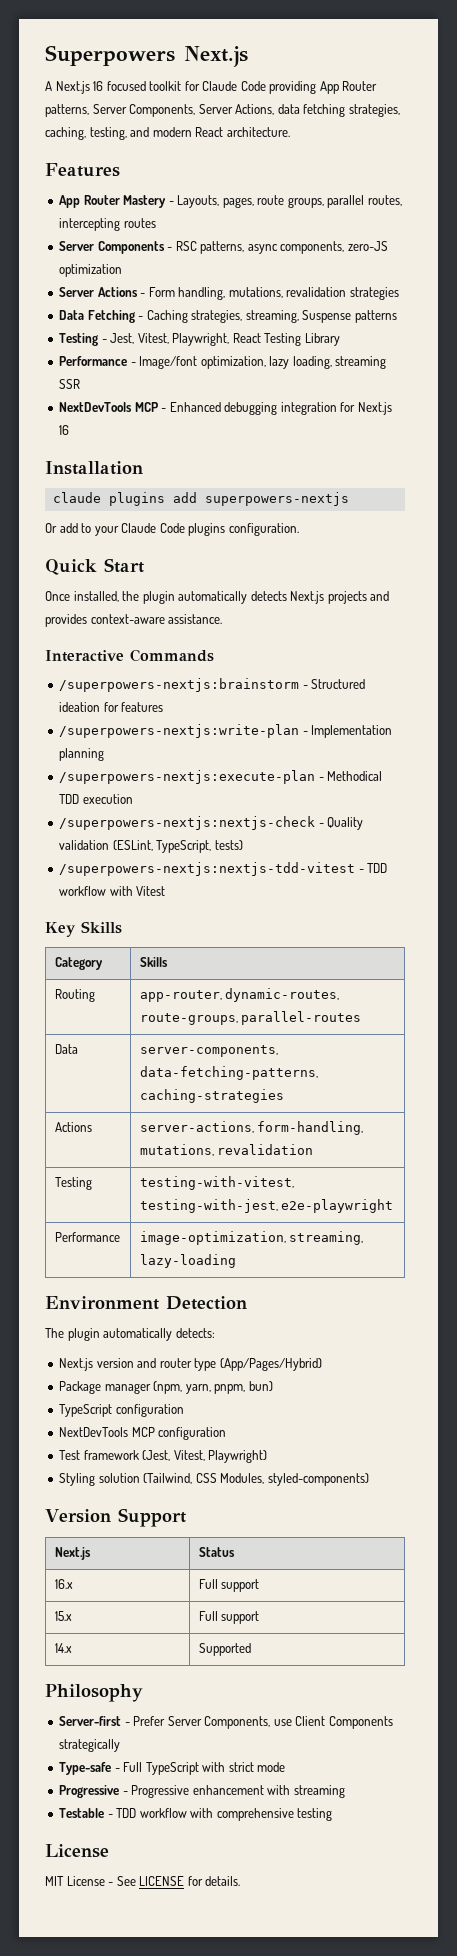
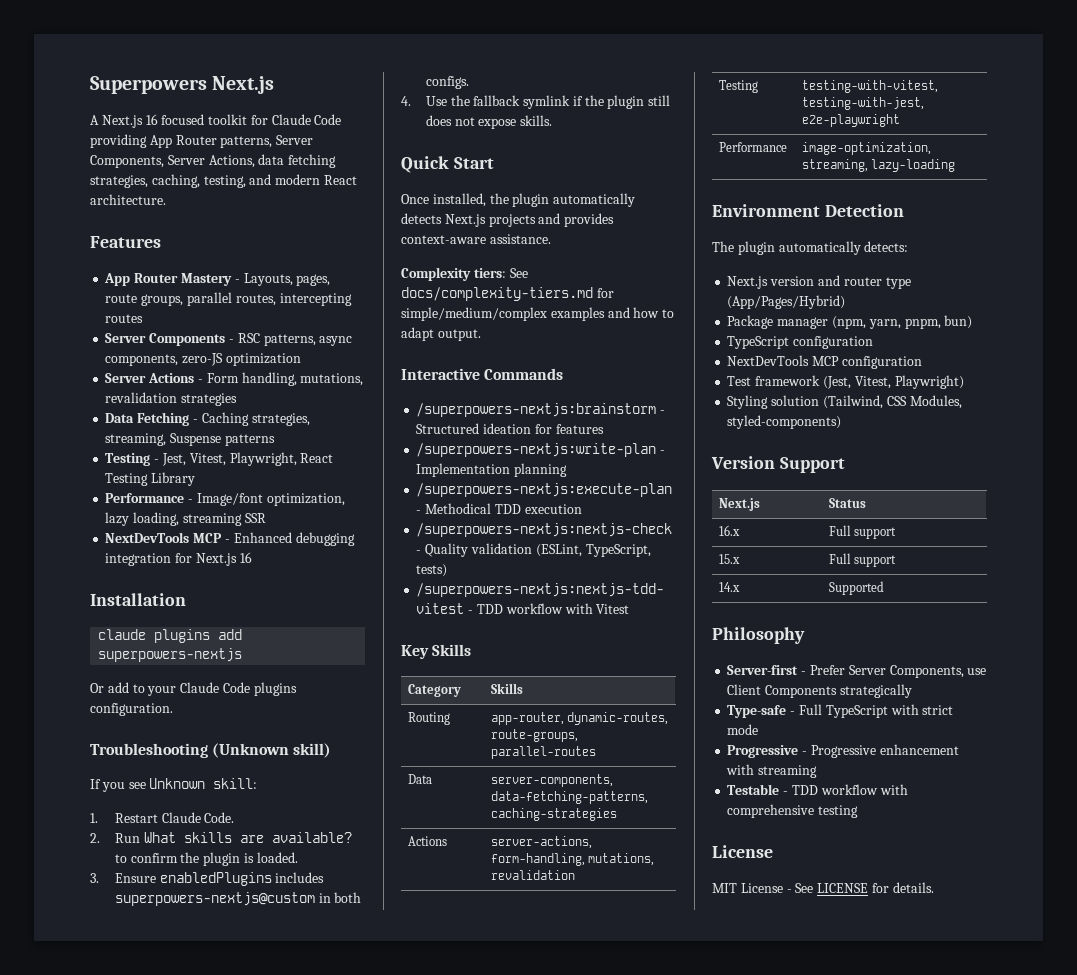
+ Troubleshooting (Unknown skill)
+ If you see Unknown skill:
+ 1. Restart Claude Code.
+ 2. Run What skills are available? to confirm the plugin is loaded.
+ 3. Ensure enabledPlugins includes superpowers-nextjs@custom in both configs.
+ 4. Use the fallback symlink if the plugin still does not expose skills.
+ Complexity tiers: See docs/complexity-tiers.md for simple/medium/complex examples and how to adapt output.

